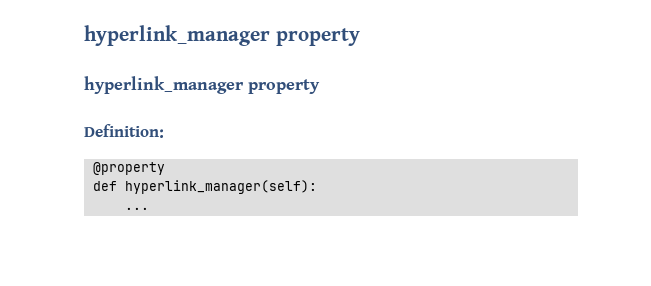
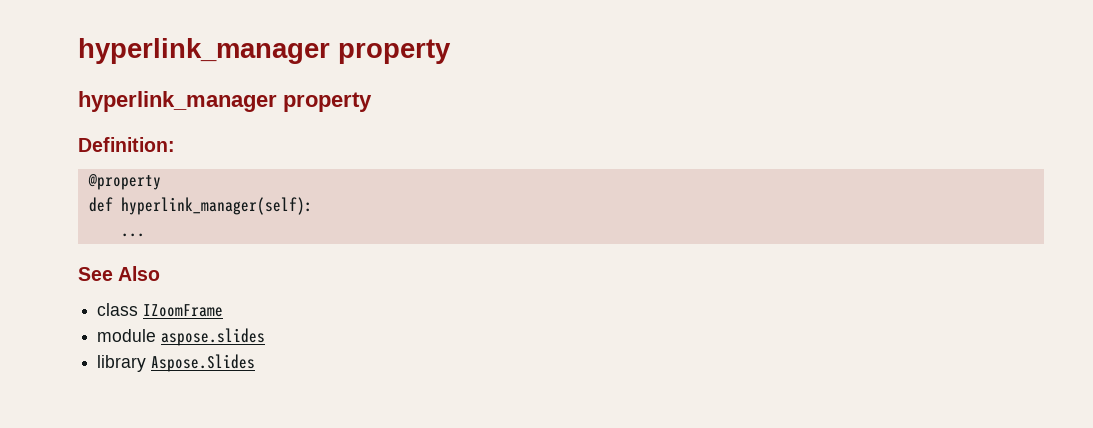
+ See Also
+ class IZoomFrame
+ module aspose.slides
+ library Aspose.Slides

